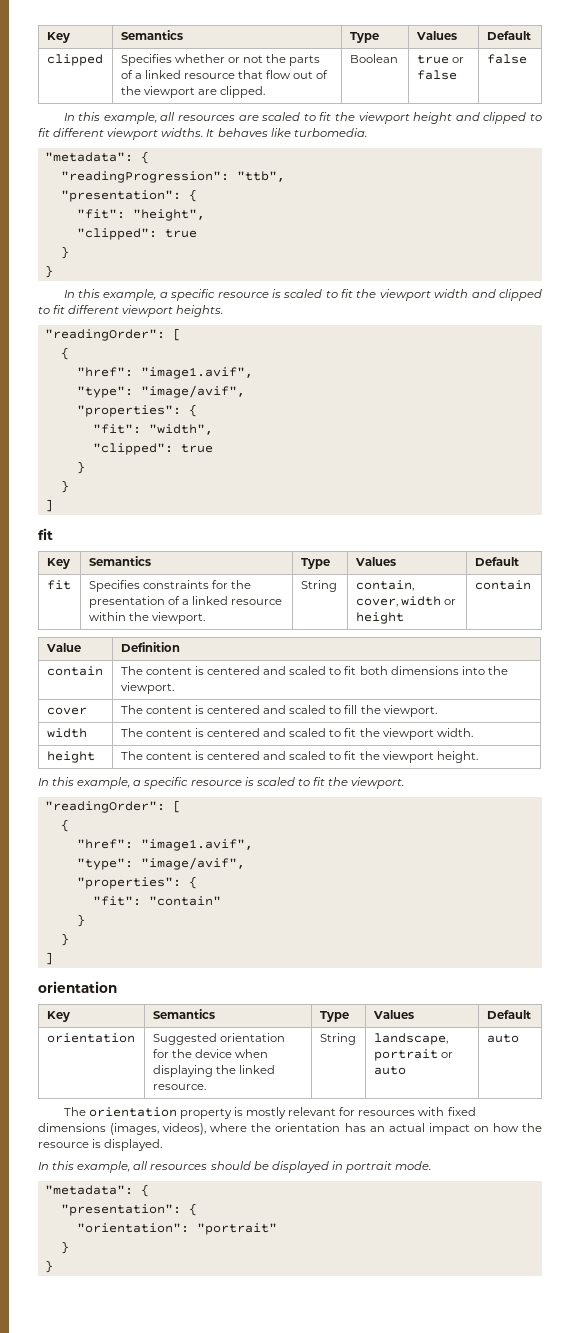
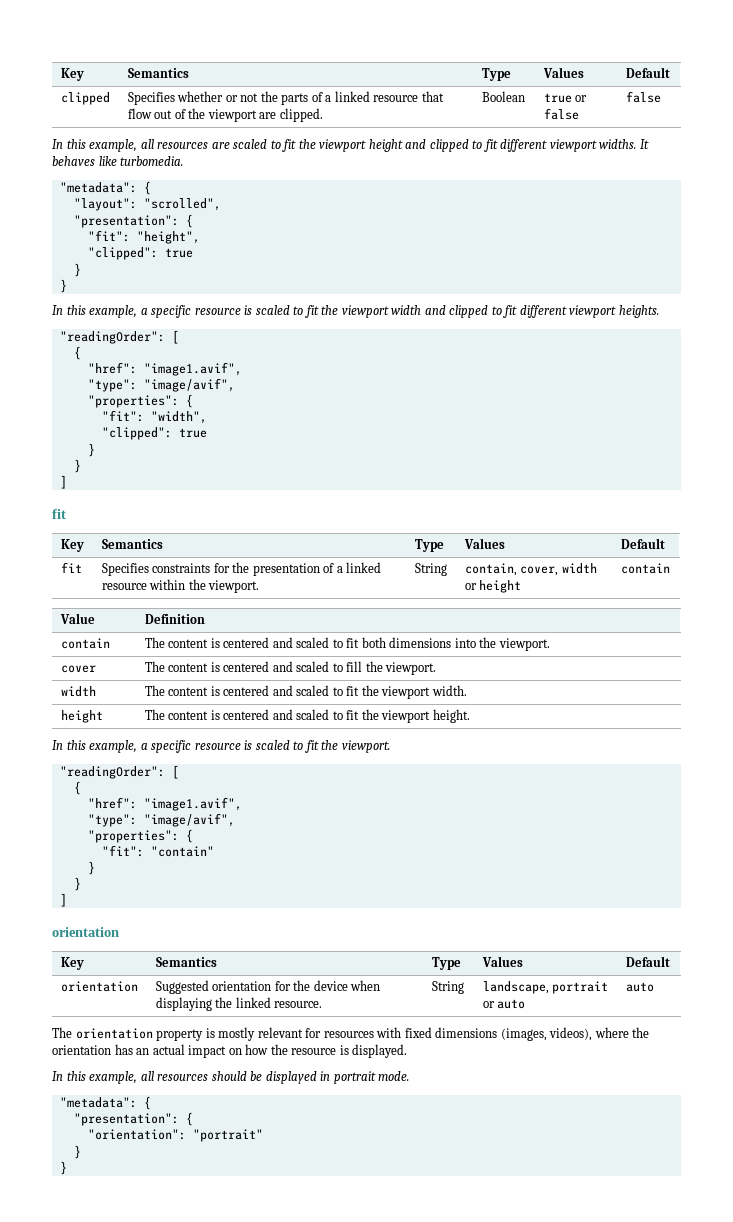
- "readingProgression": "ttb",
+ "layout": "scrolled",

